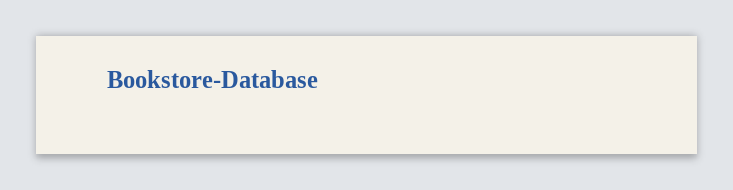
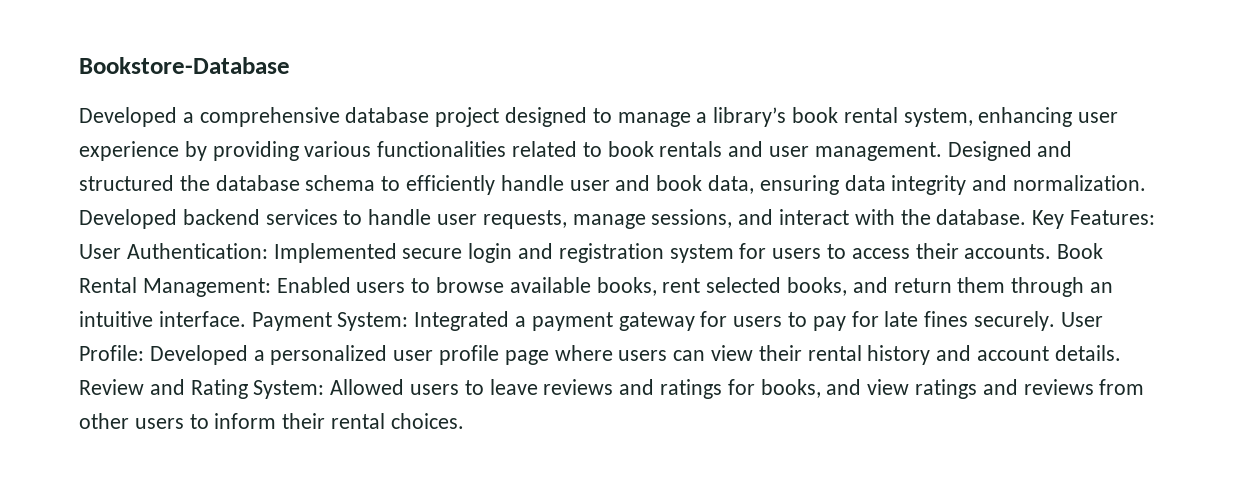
+ Developed a comprehensive database project designed to manage a library’s book rental system, enhancing user experience by providing various functionalities related to book rentals and user management. Designed and structured the database schema to efficiently handle user and book data, ensuring data integrity and normalization. Developed backend services to handle user requests, manage sessions, and interact with the database. Key Features: User Authentication: Implemented secure login and registration system for users to access their accounts. Book Rental Management: Enabled users to browse available books, rent selected books, and return them through an intuitive interface. Payment System: Integrated a payment gateway for users to pay for late fines securely. User Profile: Developed a personalized user profile page where users can view their rental history and account details. Review and Rating System: Allowed users to leave reviews and ratings for books, and view ratings and reviews from other users to inform their rental choices.

